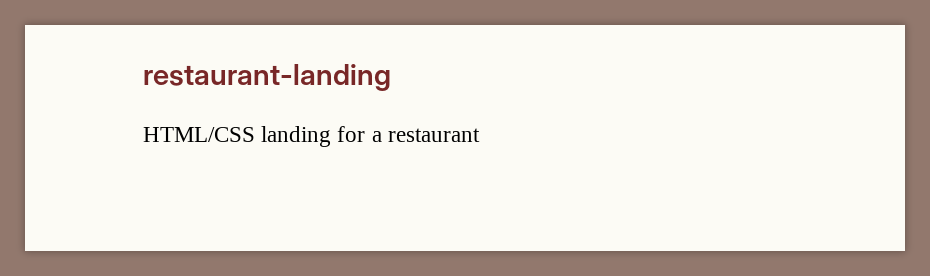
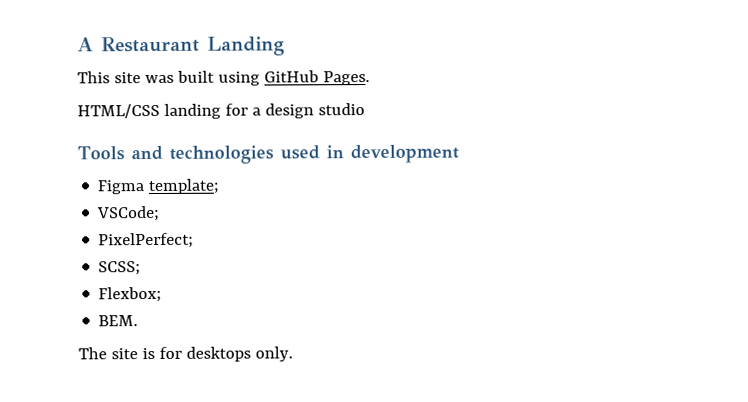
- restaurant-landing
- HTML/CSS landing for a restaurant
+ A Restaurant Landing
+ This site was built using GitHub Pages.
+ HTML/CSS landing for a design studio
+ Tools and technologies used in development
+ Figma template;
+ VSCode;
+ PixelPerfect;
+ SCSS;
+ Flexbox;
+ BEM.
+ The site is for desktops only.

